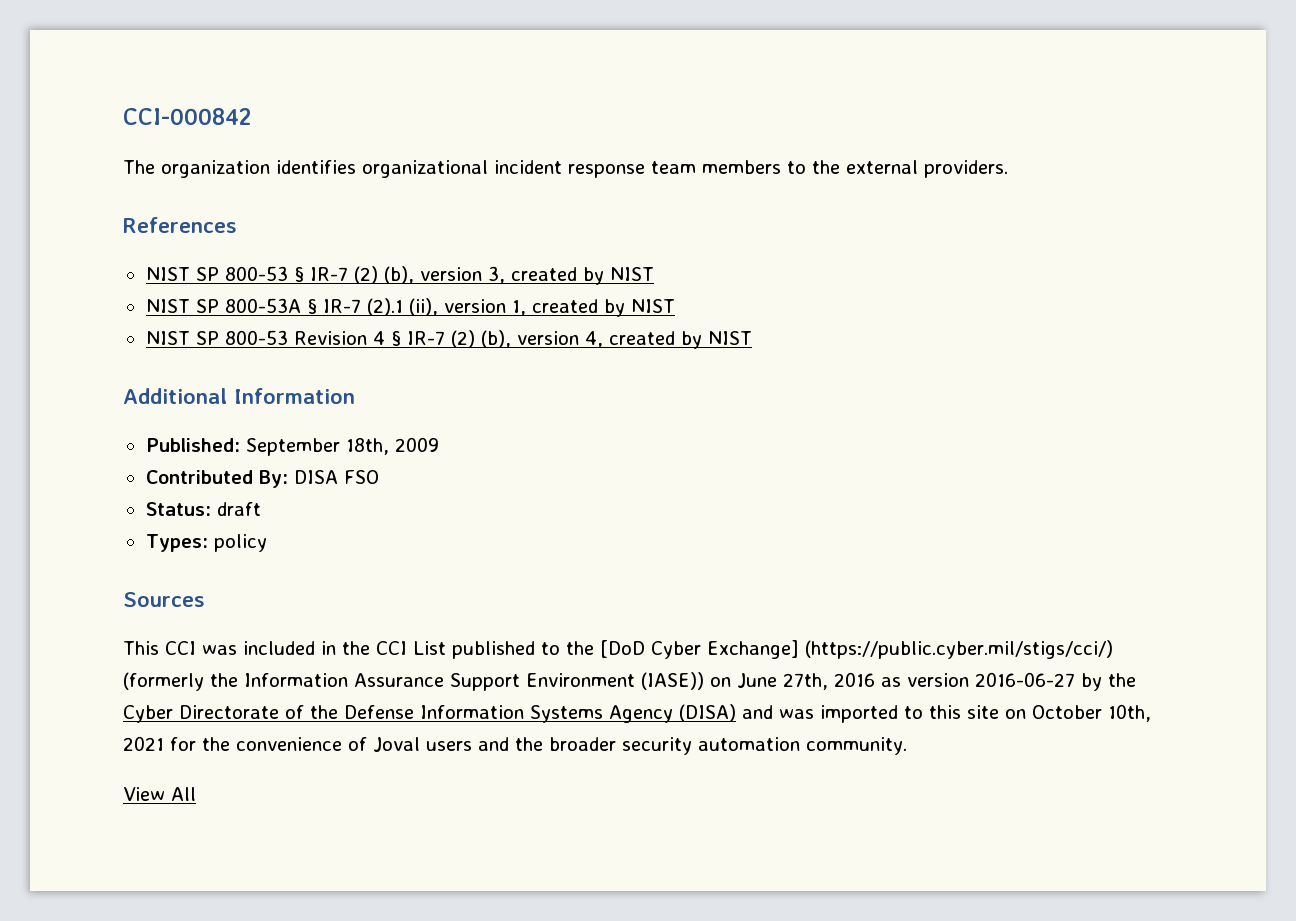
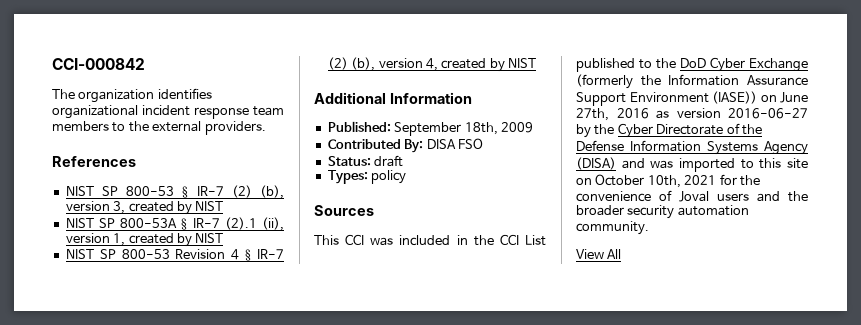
- This CCI was included in the CCI List published to the [DoD Cyber Exchange] (https://public.cyber.mil/stigs/cci/) (formerly the Information Assurance Support Environment (IASE)) on June 27th, 2016 as version 2016-06-27 by the Cyber Directorate of the Defense Information Systems Agency (DISA) and was imported to this site on October 10th, 2021 for the convenience of Joval users and the broader security automation community.
+ This CCI was included in the CCI List published to the DoD Cyber Exchange (formerly the Information Assurance Support Environment (IASE)) on June 27th, 2016 as version 2016-06-27 by the Cyber Directorate of the Defense Information Systems Agency (DISA) and was imported to this site on October 10th, 2021 for the convenience of Joval users and the broader security automation community.

